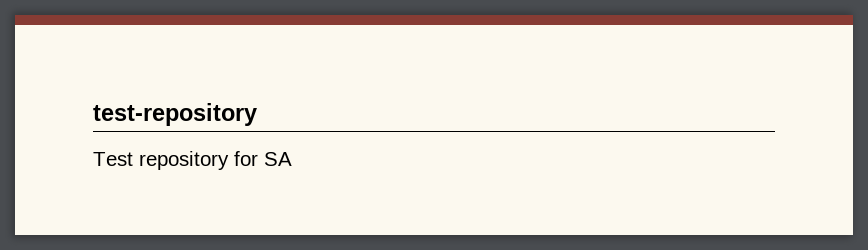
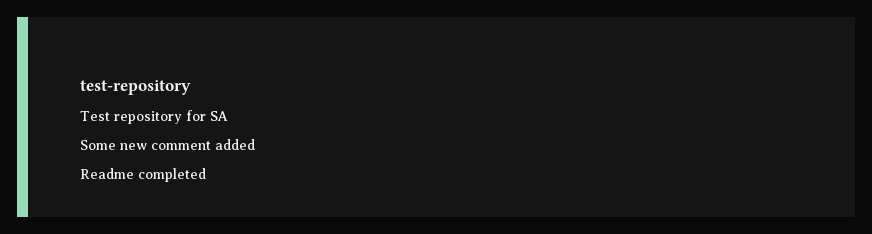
+ Some new comment added
+ Readme completed

